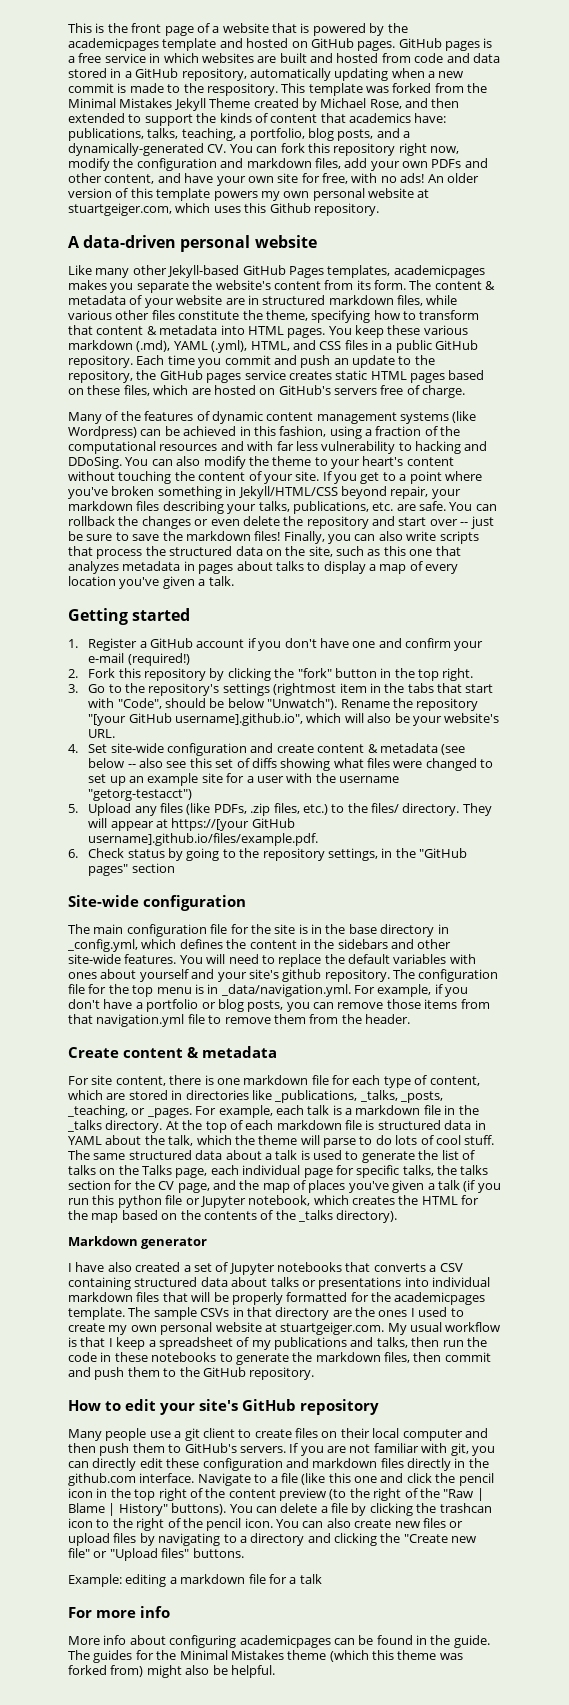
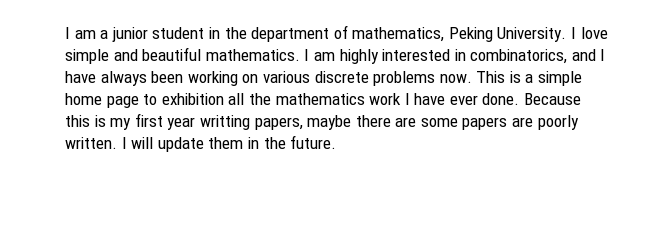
- This is the front page of a website that is powered by the academicpages template and hosted on GitHub pages. GitHub pages is a free service in which websites are built and hosted from code and data stored in a GitHub repository, automatically updating when a new commit is made to the respository. This template was forked from the Minimal Mistakes Jekyll Theme created by Michael Rose, and then extended to support the kinds of content that academics have: publications, talks, teaching, a portfolio, blog posts, and a dynamically-generated CV. You can fork this repository right now, modify the configuration and markdown files, add your own PDFs and other content, and have your own site for free, with no ads! An older version of this template powers my own personal website at stuartgeiger.com, which uses this Github repository.
- A data-driven personal website
- Like many other Jekyll-based GitHub Pages templates, academicpages makes you separate the website's content from its form. The content & metadata of your website are in structured markdown files, while various other files constitute the theme, specifying how to transform that content & metadata into HTML pages. You keep these various markdown (.md), YAML (.yml), HTML, and CSS files in a public GitHub repository. Each time you commit and push an update to the repository, the GitHub pages service creates static HTML pages based on these files, which are hosted on GitHub's servers free of charge.
- Many of the features of dynamic content management systems (like Wordpress) can be achieved in this fashion, using a fraction of the computational resources and with far less vulnerability to hacking and DDoSing. You can also modify the theme to your heart's content without touching the content of your site. If you get to a point where you've broken something in Jekyll/HTML/CSS beyond repair, your markdown files describing your talks, publications, etc. are safe. You can rollback the changes or even delete the repository and start over -- just be sure to save the markdown files! Finally, you can also write scripts that process the structured data on the site, such as this one that analyzes metadata in pages about talks to display a map of every location you've given a talk.
- Getting started
- 1. Register a GitHub account if you don't have one and confirm your e-mail (required!)
- 2. Fork this repository by clicking the "fork" button in the top right.
- 3. Go to the repository's settings (rightmost item in the tabs that start with "Code", should be below "Unwatch"). Rename the repository "[your GitHub username].github.io", which will also be your website's URL.
- 4. Set site-wide configuration and create content & metadata (see below -- also see this set of diffs showing what files were changed to set up an example site for a user with the username "getorg-testacct")
- 5. Upload any files (like PDFs, .zip files, etc.) to the files/ directory. They will appear at https://[your GitHub username].github.io/files/example.pdf.
- 6. Check status by going to the repository settings, in the "GitHub pages" section
- Site-wide configuration
- The main configuration file for the site is in the base directory in _config.yml, which defines the content in the sidebars and other site-wide features. You will need to replace the default variables with ones about yourself and your site's github repository. The configuration file for the top menu is in _data/navigation.yml. For example, if you don't have a portfolio or blog posts, you can remove those items from that navigation.yml file to remove them from the header.
- Create content & metadata
- For site content, there is one markdown file for each type of content, which are stored in directories like _publications, _talks, _posts, _teaching, or _pages. For example, each talk is a markdown file in the _talks directory. At the top of each markdown file is structured data in YAML about the talk, which the theme will parse to do lots of cool stuff. The same structured data about a talk is used to generate the list of talks on the Talks page, each individual page for specific talks, the talks section for the CV page, and the map of places you've given a talk (if you run this python file or Jupyter notebook, which creates the HTML for the map based on the contents of the _talks directory).
- Markdown generator
- I have also created a set of Jupyter notebooks that converts a CSV containing structured data about talks or presentations into individual markdown files that will be properly formatted for the academicpages template. The sample CSVs in that directory are the ones I used to create my own personal website at stuartgeiger.com. My usual workflow is that I keep a spreadsheet of my publications and talks, then run the code in these notebooks to generate the markdown files, then commit and push them to the GitHub repository.
- How to edit your site's GitHub repository
- Many people use a git client to create files on their local computer and then push them to GitHub's servers. If you are not familiar with git, you can directly edit these configuration and markdown files directly in the github.com interface. Navigate to a file (like this one and click the pencil icon in the top right of the content preview (to the right of the "Raw | Blame | History" buttons). You can delete a file by clicking the trashcan icon to the right of the pencil icon. You can also create new files or upload files by navigating to a directory and clicking the "Create new file" or "Upload files" buttons.
- Example: editing a markdown file for a talk
- For more info
- More info about configuring academicpages can be found in the guide. The guides for the Minimal Mistakes theme (which this theme was forked from) might also be helpful.
+ I am a junior student in the department of mathematics, Peking University. I love simple and beautiful mathematics. I am highly interested in combinatorics, and I have always been working on various discrete problems now. This is a simple home page to exhibition all the mathematics work I have ever done. Because this is my first year writting papers, maybe there are some papers are poorly written. I will update them in the future.

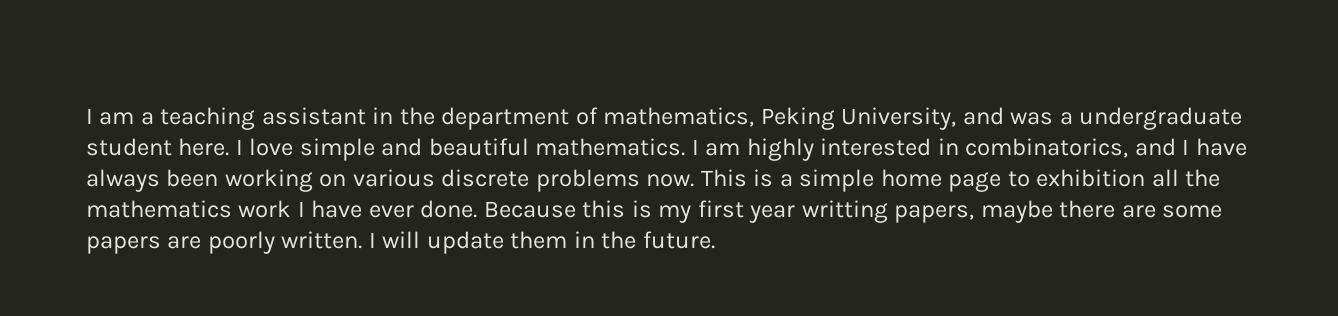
- I am a junior student in the department of mathematics, Peking University.
+ I am a teaching assistant in the department of mathematics, Peking University, and was a undergraduate student here.

